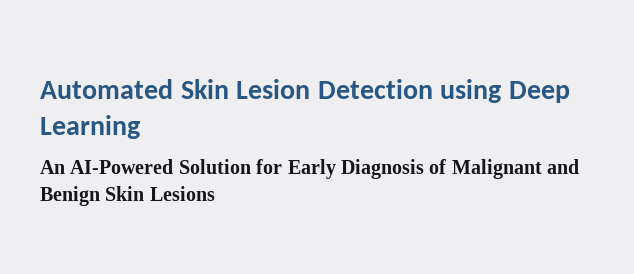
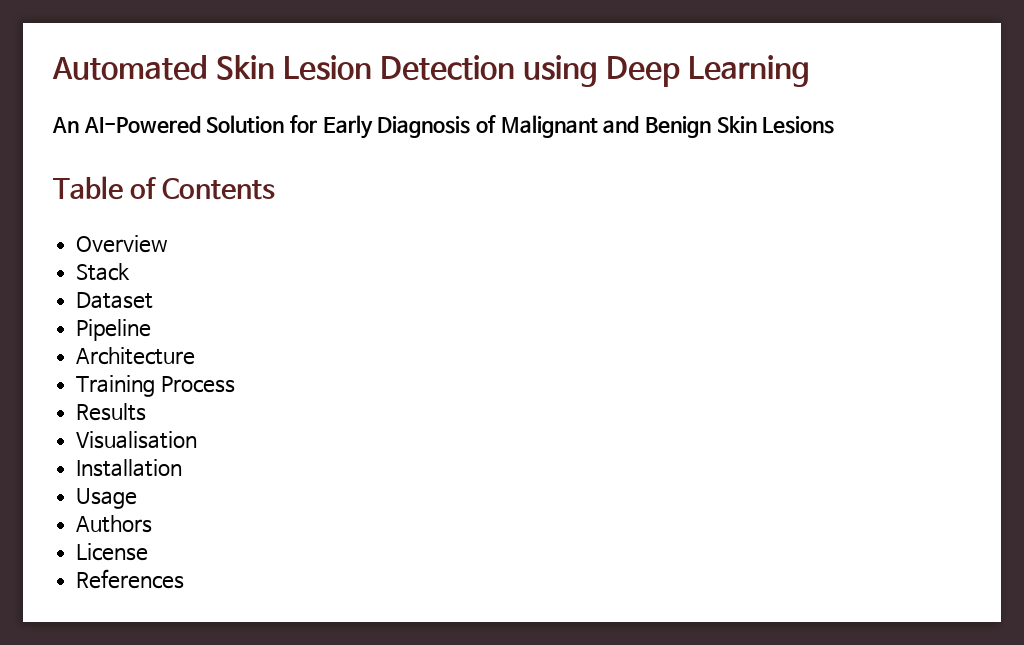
+ Table of Contents
+ Overview
+ Stack
+ Dataset
+ Pipeline
+ Architecture
+ Training Process
+ Results
+ Visualisation
+ Installation
+ Usage
+ Authors
+ License
+ References

